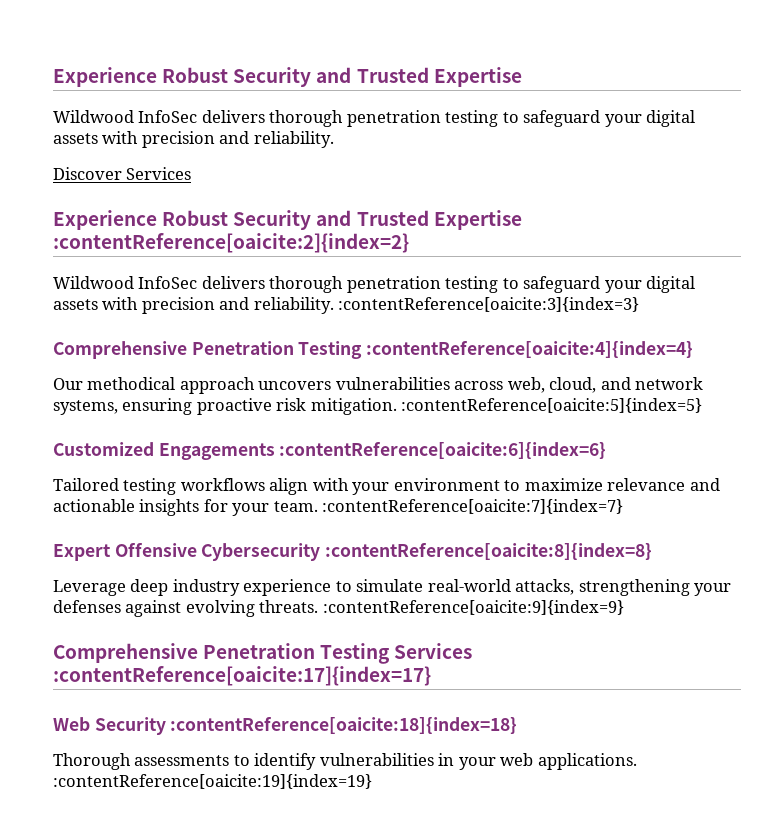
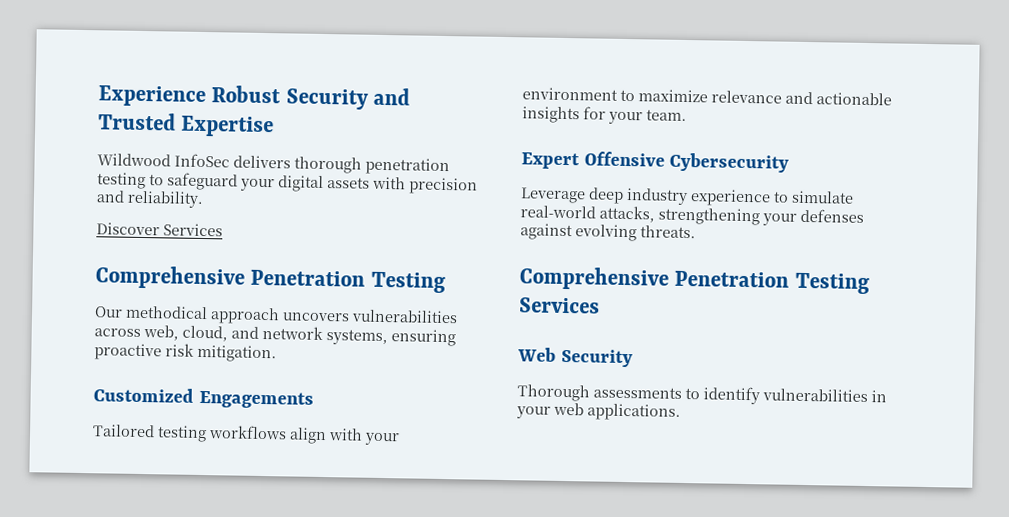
  Discover Services
- Experience Robust Security and Trusted Expertise :contentReference[oaicite:2]{index=2}
- Wildwood InfoSec delivers thorough penetration testing to safeguard your digital assets with precision and reliability. :contentReference[oaicite:3]{index=3}
- Comprehensive Penetration Testing :contentReference[oaicite:4]{index=4}
+ Comprehensive Penetration Testing
- Our methodical approach uncovers vulnerabilities across web, cloud, and network systems, ensuring proactive risk mitigation. :contentReference[oaicite:5]{index=5}
+ Our methodical approach uncovers vulnerabilities across web, cloud, and network systems, ensuring proactive risk mitigation.
- Customized Engagements :contentReference[oaicite:6]{index=6}
+ Customized Engagements
- Tailored testing workflows align with your environment to maximize relevance and actionable insights for your team. :contentReference[oaicite:7]{index=7}
+ Tailored testing workflows align with your environment to maximize relevance and actionable insights for your team.
- Expert Offensive Cybersecurity :contentReference[oaicite:8]{index=8}
+ Expert Offensive Cybersecurity
- Leverage deep industry experience to simulate real-world attacks, strengthening your defenses against evolving threats. :contentReference[oaicite:9]{index=9}
+ Leverage deep industry experience to simulate real-world attacks, strengthening your defenses against evolving threats.
- Comprehensive Penetration Testing Services :contentReference[oaicite:17]{index=17}
+ Comprehensive Penetration Testing Services
- Web Security :contentReference[oaicite:18]{index=18}
+ Web Security
- Thorough assessments to identify vulnerabilities in your web applications. :contentReference[oaicite:19]{index=19}
+ Thorough assessments to identify vulnerabilities in your web applications.

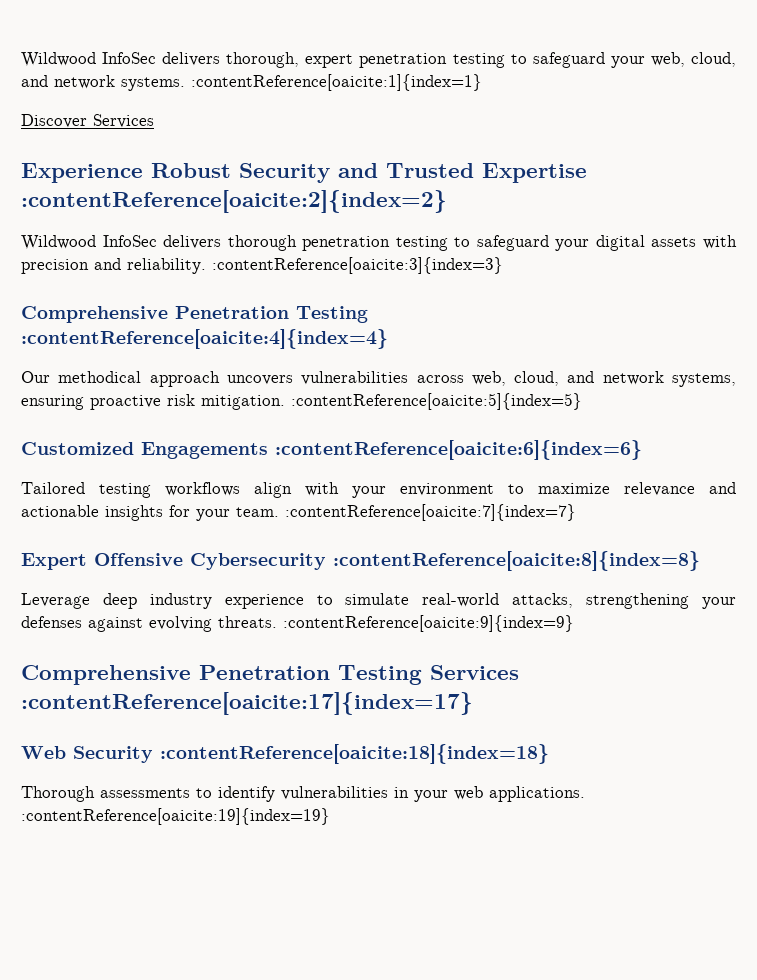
+ Wildwood InfoSec delivers thorough, expert penetration testing to safeguard your web, cloud, and network systems. :contentReference[oaicite:1]{index=1}
+ Discover Services
- Experience Robust Security and Trusted Expertise
+ Experience Robust Security and Trusted Expertise :contentReference[oaicite:2]{index=2}
- Wildwood InfoSec delivers thorough penetration testing to safeguard your digital assets with precision and reliability.
- Discover Services
- Comprehensive Penetration Testing
+ Wildwood InfoSec delivers thorough penetration testing to safeguard your digital assets with precision and reliability. :contentReference[oaicite:3]{index=3}
+ Comprehensive Penetration Testing :contentReference[oaicite:4]{index=4}
- Our methodical approach uncovers vulnerabilities across web, cloud, and network systems, ensuring proactive risk mitigation.
+ Our methodical approach uncovers vulnerabilities across web, cloud, and network systems, ensuring proactive risk mitigation. :contentReference[oaicite:5]{index=5}
- Customized Engagements
+ Customized Engagements :contentReference[oaicite:6]{index=6}
- Tailored testing workflows align with your environment to maximize relevance and actionable insights for your team.
+ Tailored testing workflows align with your environment to maximize relevance and actionable insights for your team. :contentReference[oaicite:7]{index=7}
- Expert Offensive Cybersecurity
+ Expert Offensive Cybersecurity :contentReference[oaicite:8]{index=8}
- Leverage deep industry experience to simulate real-world attacks, strengthening your defenses against evolving threats.
+ Leverage deep industry experience to simulate real-world attacks, strengthening your defenses against evolving threats. :contentReference[oaicite:9]{index=9}
- Comprehensive Penetration Testing Services
+ Comprehensive Penetration Testing Services :contentReference[oaicite:17]{index=17}
- Web Security
+ Web Security :contentReference[oaicite:18]{index=18}
- Thorough assessments to identify vulnerabilities in your web applications.
+ Thorough assessments to identify vulnerabilities in your web applications. :contentReference[oaicite:19]{index=19}

